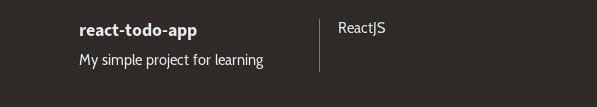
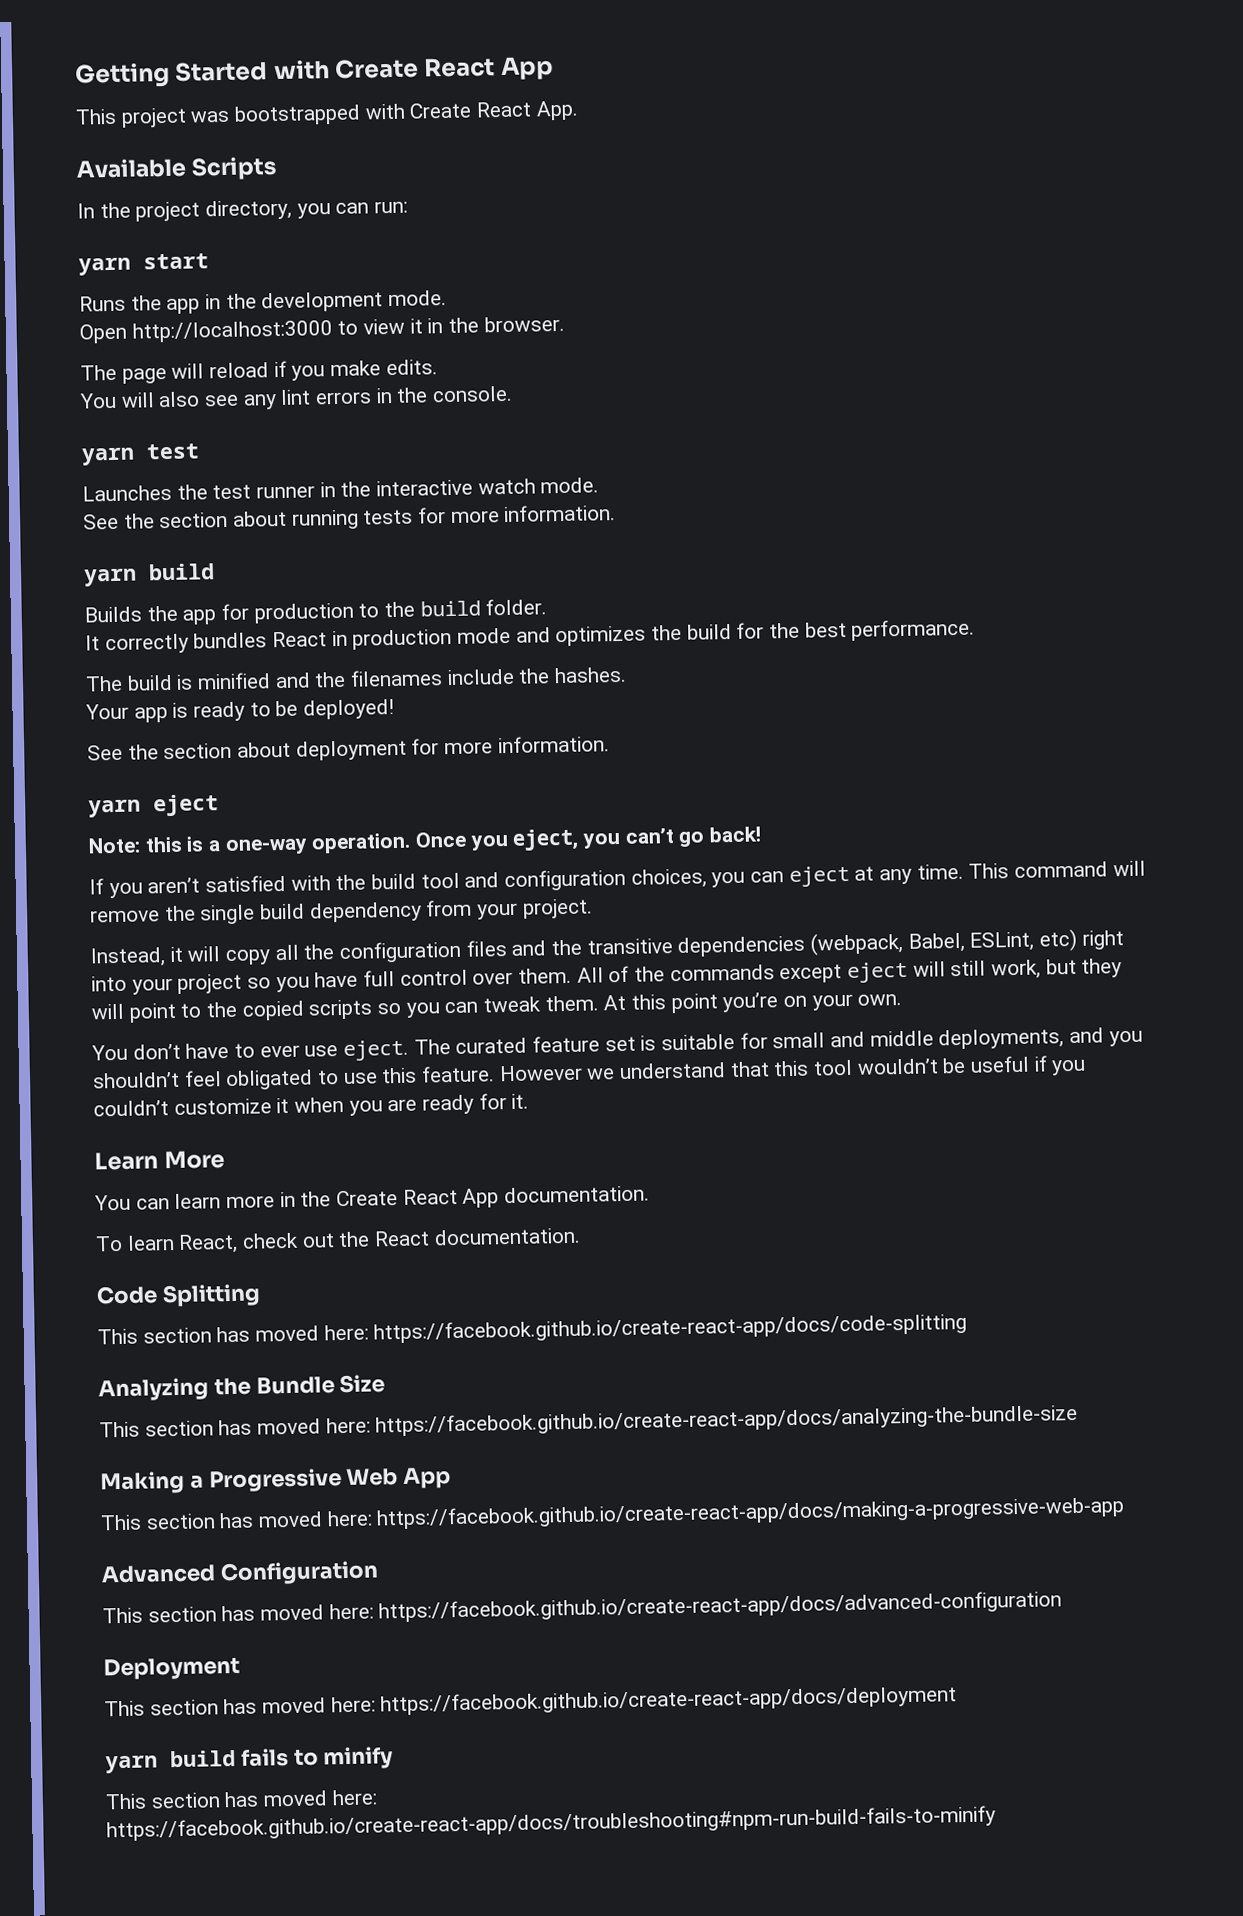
- react-todo-app
- My simple project for learning ReactJS
+ Getting Started with Create React App
+ This project was bootstrapped with Create React App.
+ Available Scripts
+ In the project directory, you can run:
+ yarn start
+ Runs the app in the development mode.
+ Open http://localhost:3000 to view it in the browser.
+ The page will reload if you make edits.
+ You will also see any lint errors in the console.
+ yarn test
+ Launches the test runner in the interactive watch mode.
+ See the section about running tests for more information.
+ yarn build
+ Builds the app for production to the build folder.
+ It correctly bundles React in production mode and optimizes the build for the best performance.
+ The build is minified and the filenames include the hashes.
+ Your app is ready to be deployed!
+ See the section about deployment for more information.
+ yarn eject
+ Note: this is a one-way operation. Once you eject, you can’t go back!
+ If you aren’t satisfied with the build tool and configuration choices, you can eject at any time. This command will remove the single build dependency from your project.
+ Instead, it will copy all the configuration files and the transitive dependencies (webpack, Babel, ESLint, etc) right into your project so you have full control over them. All of the commands except eject will still work, but they will point to the copied scripts so you can tweak them. At this point you’re on your own.
+ You don’t have to ever use eject. The curated feature set is suitable for small and middle deployments, and you shouldn’t feel obligated to use this feature. However we understand that this tool wouldn’t be useful if you couldn’t customize it when you are ready for it.
+ Learn More
+ You can learn more in the Create React App documentation.
+ To learn React, check out the React documentation.
+ Code Splitting
+ This section has moved here: https://facebook.github.io/create-react-app/docs/code-splitting
+ Analyzing the Bundle Size
+ This section has moved here: https://facebook.github.io/create-react-app/docs/analyzing-the-bundle-size
+ Making a Progressive Web App
+ This section has moved here: https://facebook.github.io/create-react-app/docs/making-a-progressive-web-app
+ Advanced Configuration
+ This section has moved here: https://facebook.github.io/create-react-app/docs/advanced-configuration
+ Deployment
+ This section has moved here: https://facebook.github.io/create-react-app/docs/deployment
+ yarn build fails to minify
+ This section has moved here: https://facebook.github.io/create-react-app/docs/troubleshooting#npm-run-build-fails-to-minify

